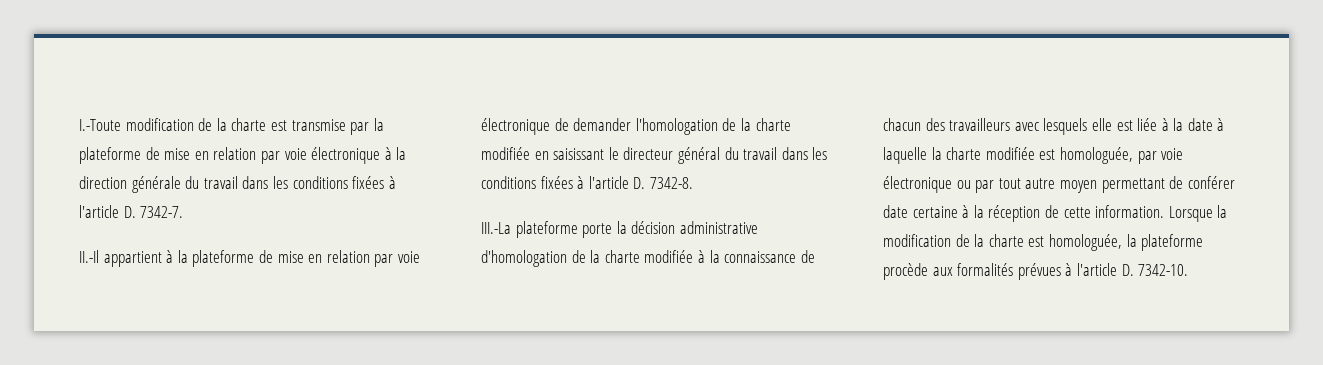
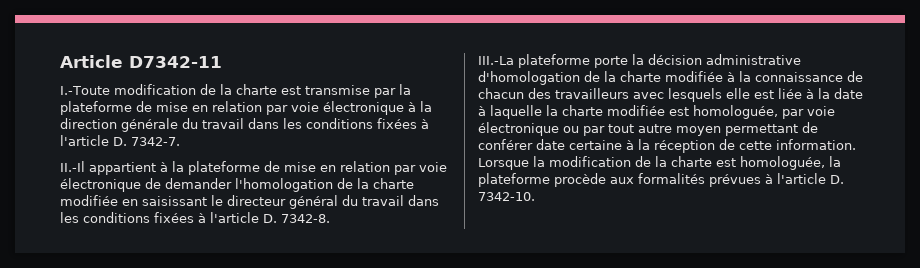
+ Article D7342-11

